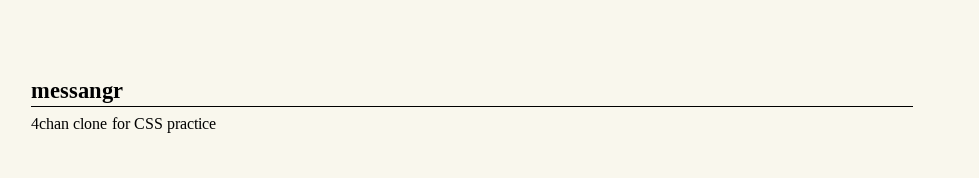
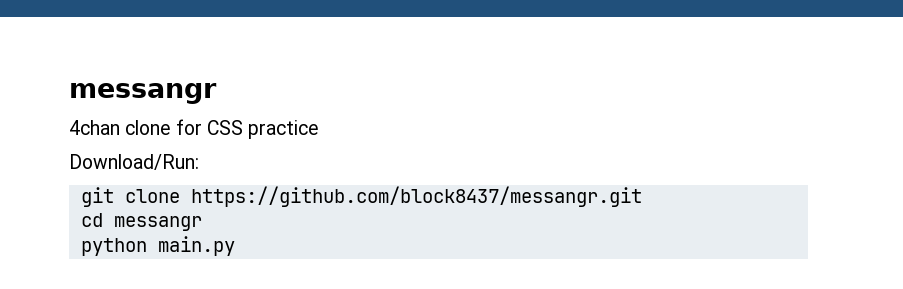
+ Download/Run:
+ git clone https://github.com/block8437/messangr.git
+ cd messangr
+ python main.py

